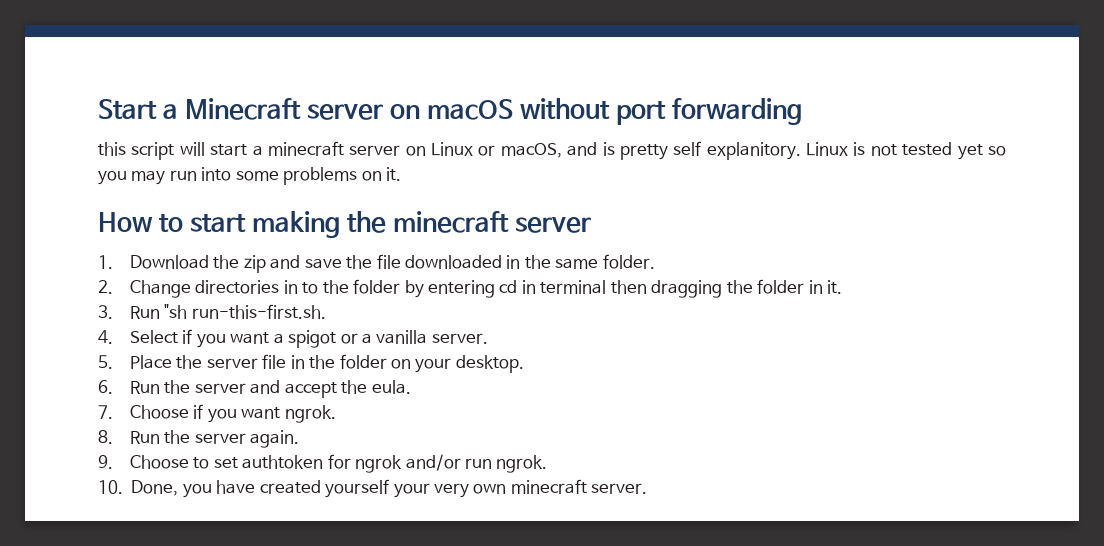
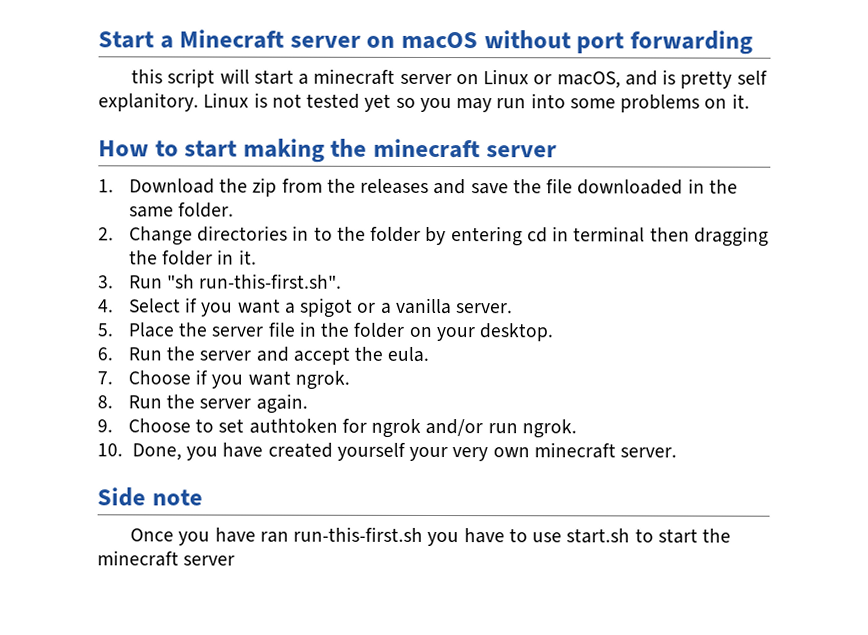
- 1. Download the zip and save the file downloaded in the same folder.
+ 1. Download the zip from the releases and save the file downloaded in the same folder.
- 3. Run "sh run-this-first.sh.
+ 3. Run "sh run-this-first.sh".
+ Side note
+ Once you have ran run-this-first.sh you have to use start.sh to start the minecraft server

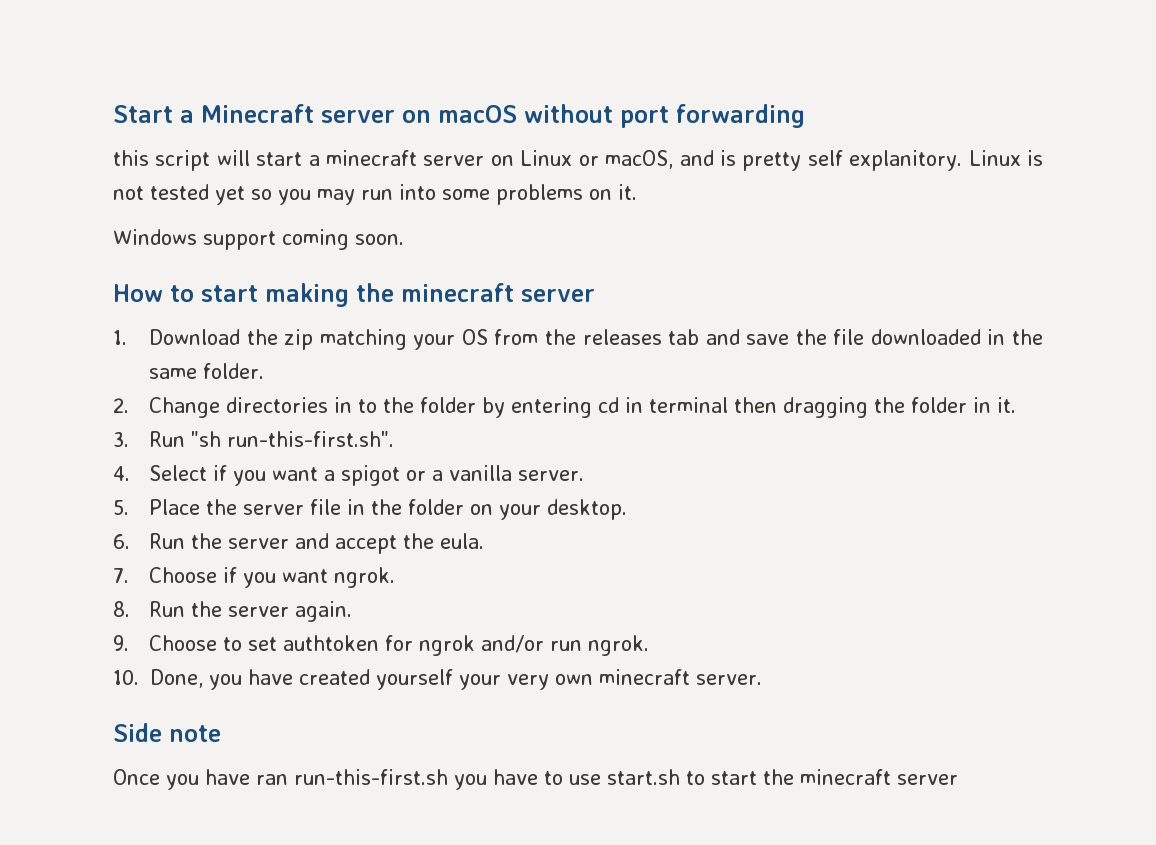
+ Windows support coming soon.
- 1. Download the zip from the releases and save the file downloaded in the same folder.
+ 1. Download the zip matching your OS from the releases tab and save the file downloaded in the same folder.

